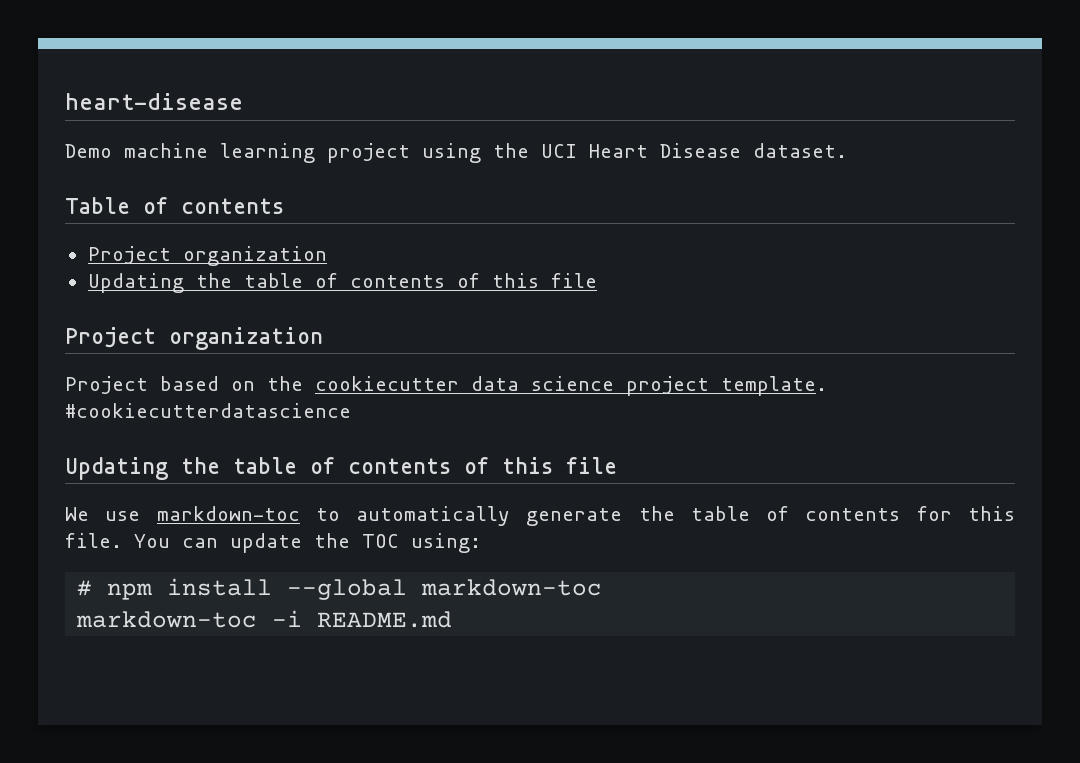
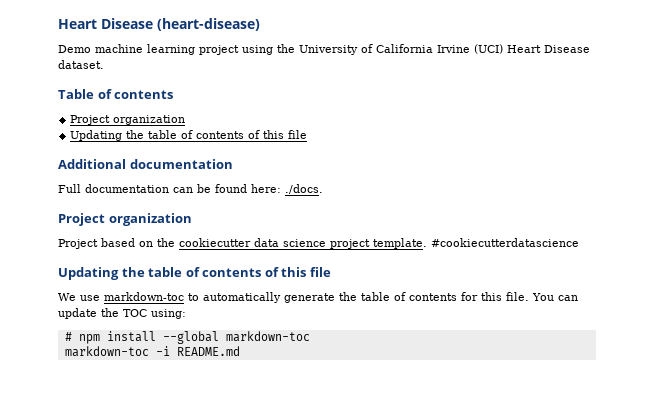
- heart-disease
+ Heart Disease (heart-disease)
- Demo machine learning project using the UCI Heart Disease dataset.
+ Demo machine learning project using the University of California Irvine (UCI) Heart Disease dataset.
+ Additional documentation
+ Full documentation can be found here: ./docs.

